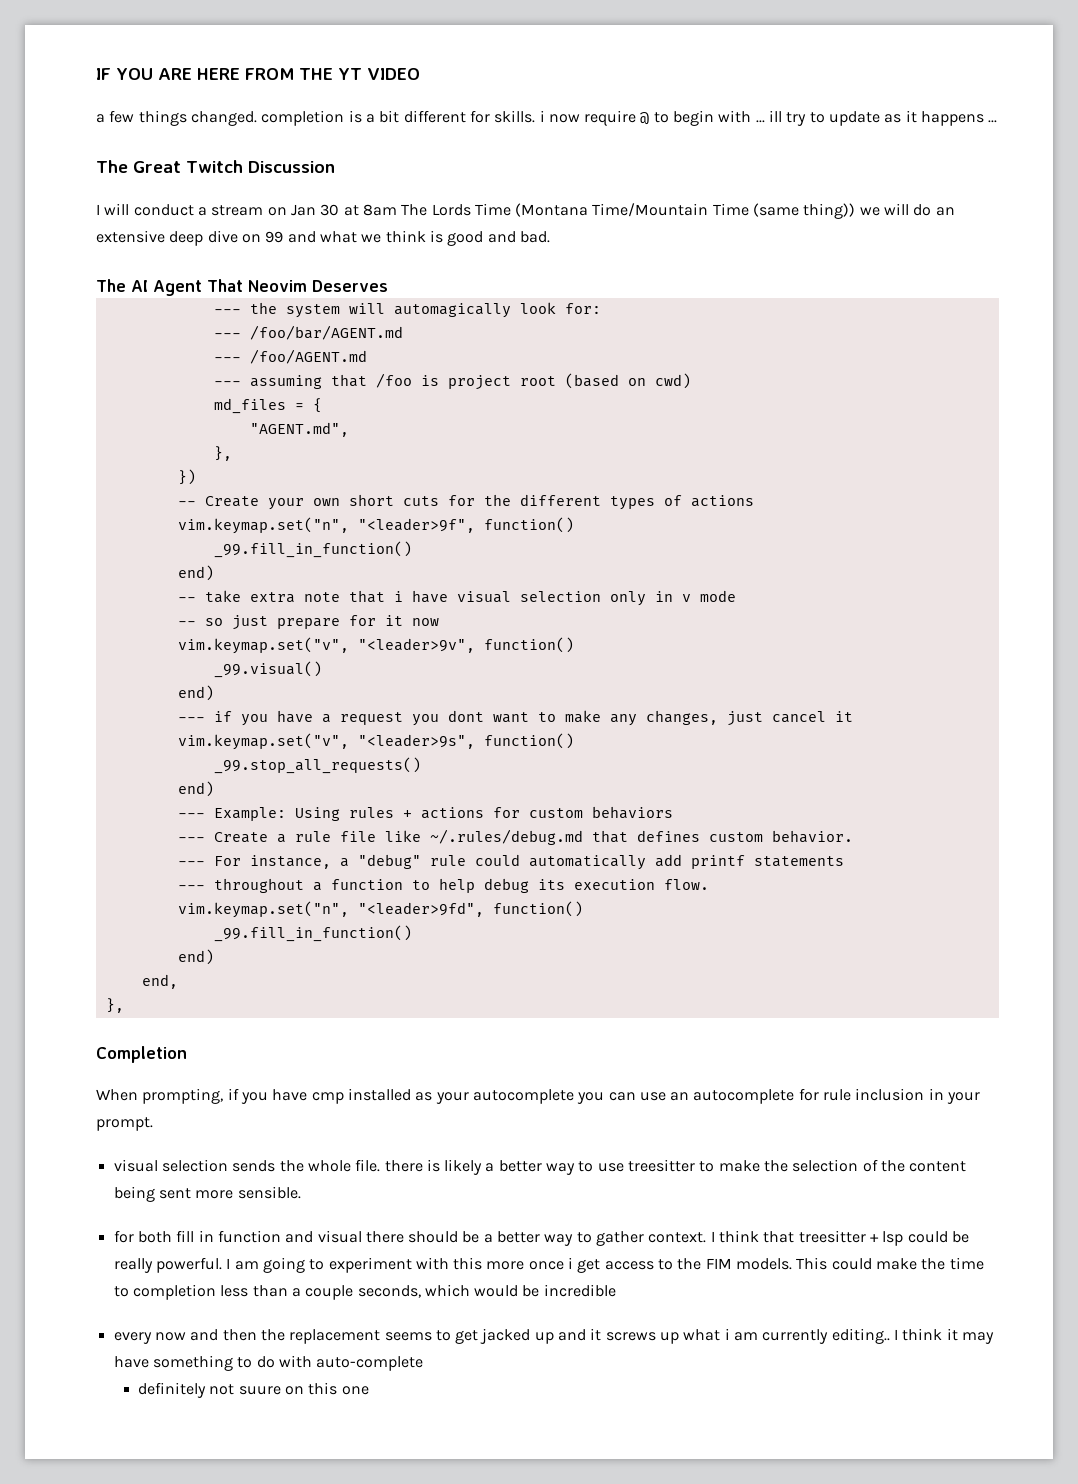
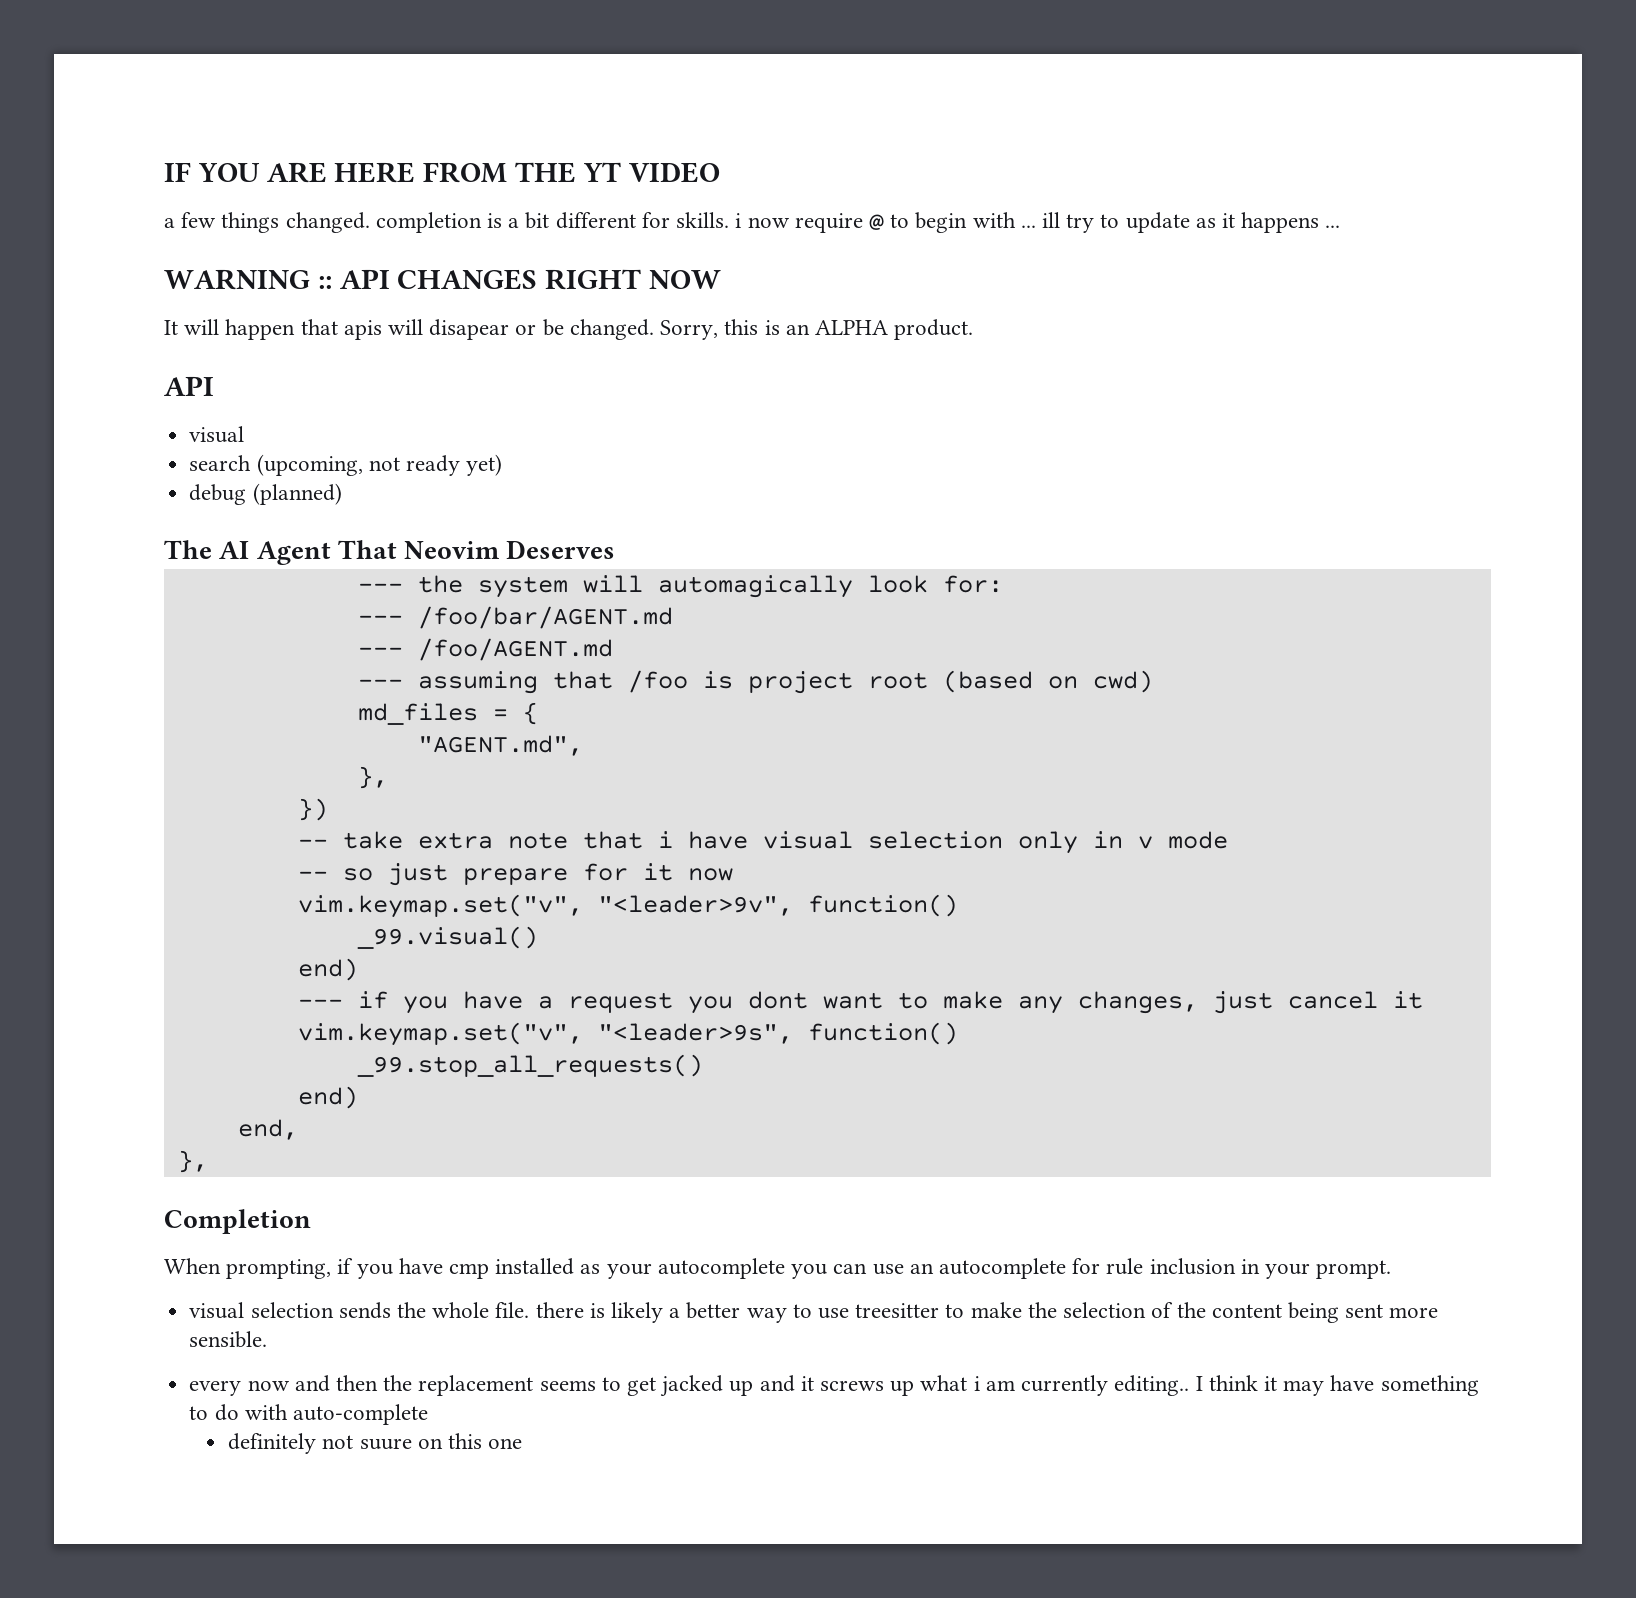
- The Great Twitch Discussion
- I will conduct a stream on Jan 30 at 8am The Lords Time (Montana Time/Mountain Time (same thing)) we will do an extensive deep dive on 99 and what we think is good and bad.
+ WARNING :: API CHANGES RIGHT NOW
+ It will happen that apis will disapear or be changed. Sorry, this is an ALPHA product.
+ API
+ visual
+ search (upcoming, not ready yet)
+ debug (planned)
- -- Create your own short cuts for the different types of actions
- vim.keymap.set("n", "<leader>9f", function()
- _99.fill_in_function()
- end)
- --- Example: Using rules + actions for custom behaviors
- --- Create a rule file like ~/.rules/debug.md that defines custom behavior.
- --- For instance, a "debug" rule could automatically add printf statements
- --- throughout a function to help debug its execution flow.
- vim.keymap.set("n", "<leader>9fd", function()
- _99.fill_in_function()
- end)
- for both fill in function and visual there should be a better way to gather context. I think that treesitter + lsp could be really powerful. I am going to experiment with this more once i get access to the FIM models. This could make the time to completion less than a couple seconds, which would be incredible

